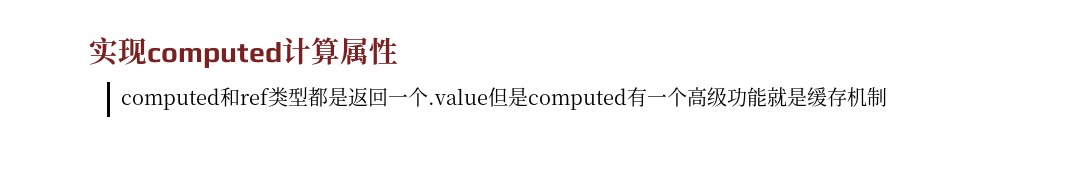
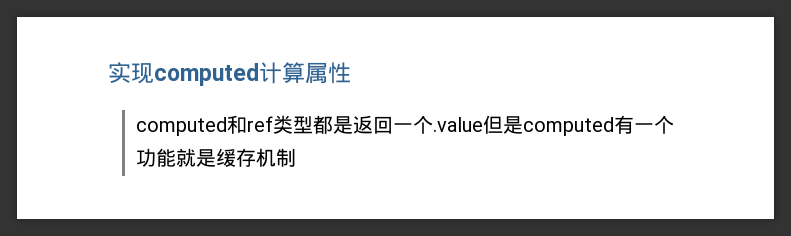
- computed和ref类型都是返回一个.value但是computed有一个高级功能就是缓存机制
+ computed和ref类型都是返回一个.value但是computed有一个功能就是缓存机制

